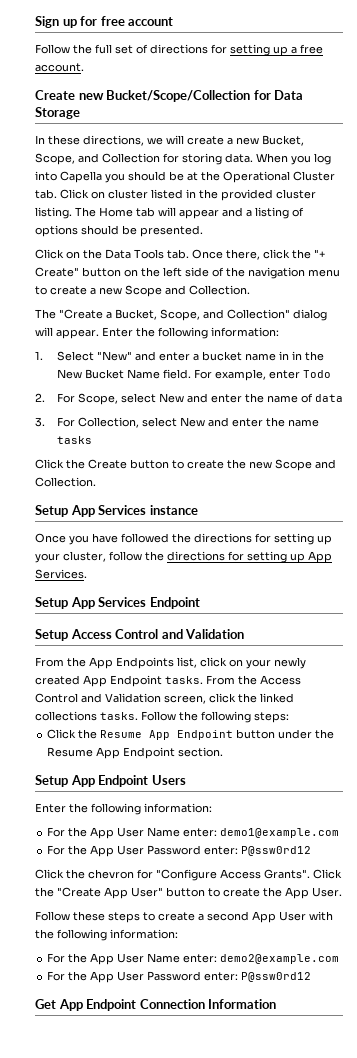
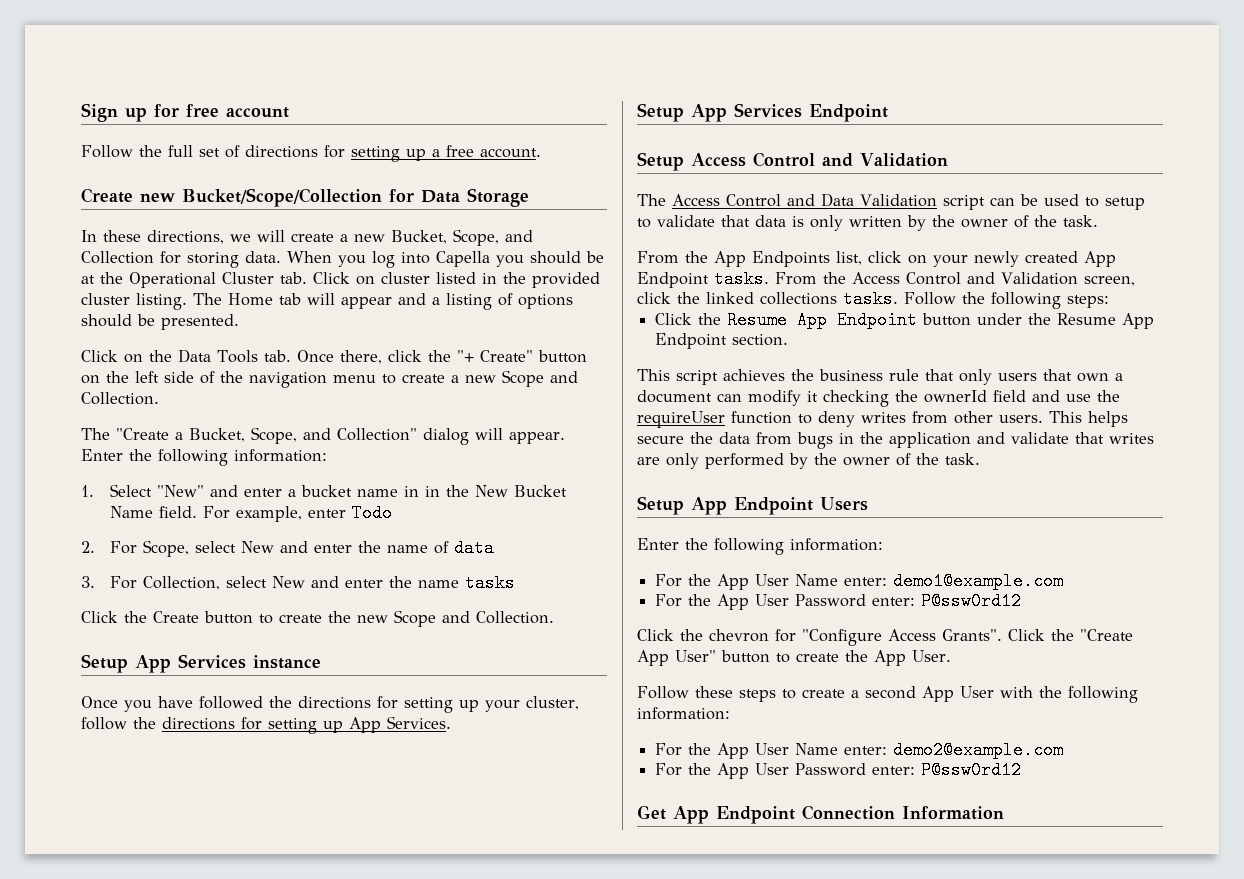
+ The Access Control and Data Validation script can be used to setup to validate that data is only written by the owner of the task.
+ This script achieves the business rule that only users that own a document can modify it checking the ownerId field and use the requireUser function to deny writes from other users. This helps secure the data from bugs in the application and validate that writes are only performed by the owner of the task.

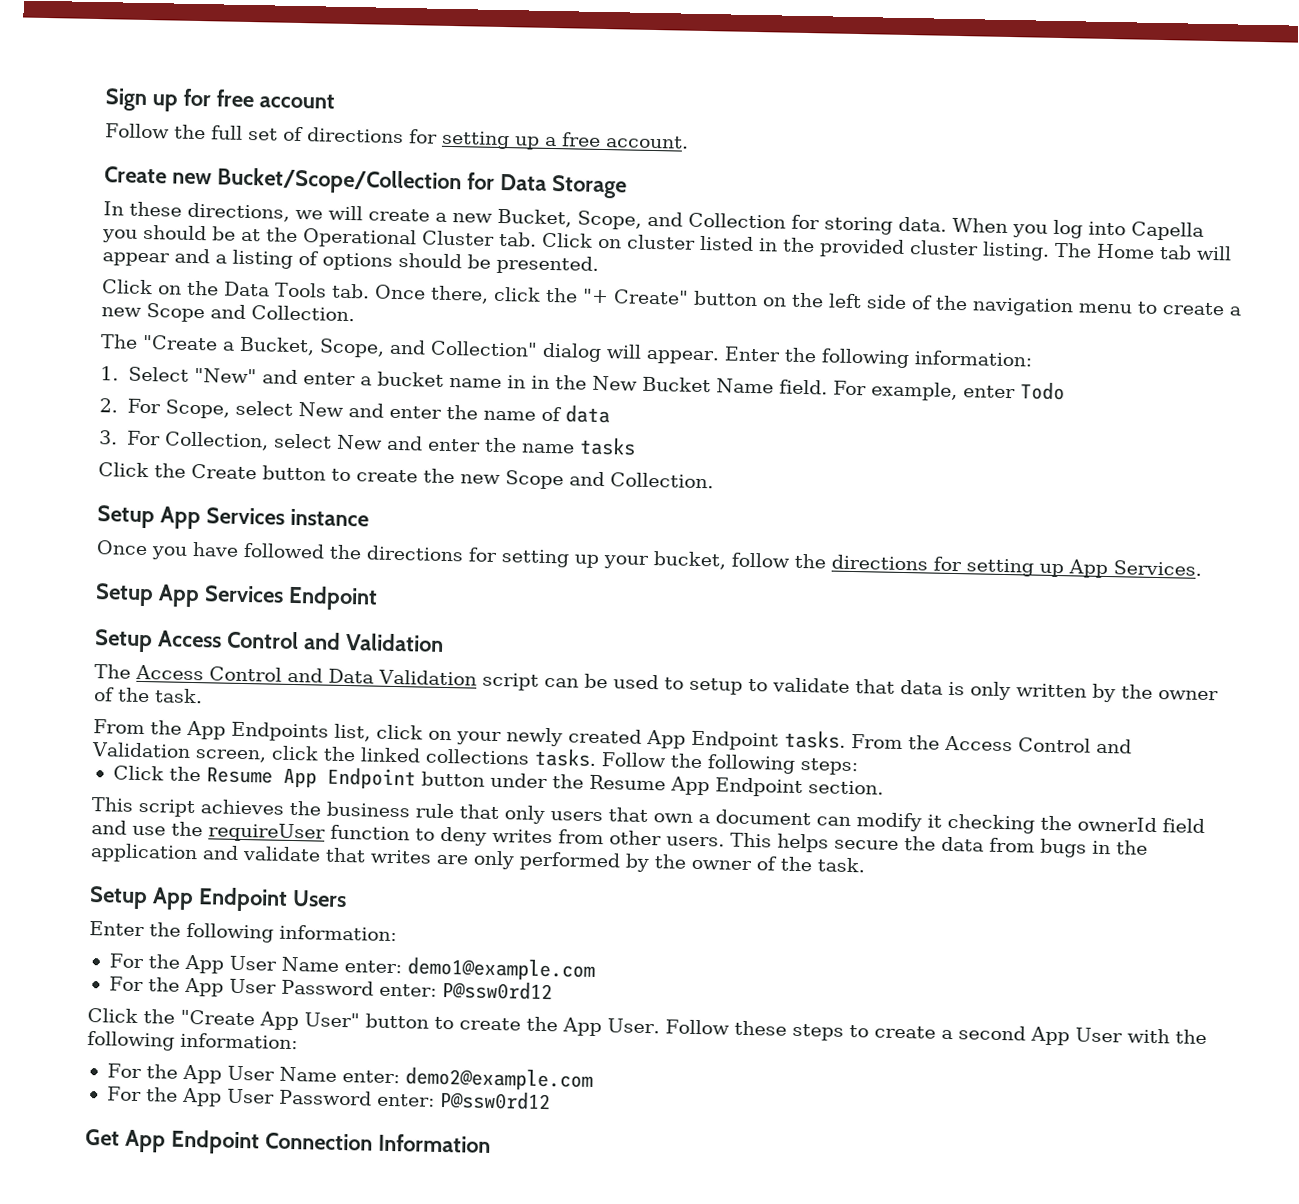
- Once you have followed the directions for setting up your cluster, follow the directions for setting up App Services.
+ Once you have followed the directions for setting up your bucket, follow the directions for setting up App Services.
- Click the chevron for "Configure Access Grants". Click the "Create App User" button to create the App User.
- Follow these steps to create a second App User with the following information:
+ Click the "Create App User" button to create the App User. Follow these steps to create a second App User with the following information:

